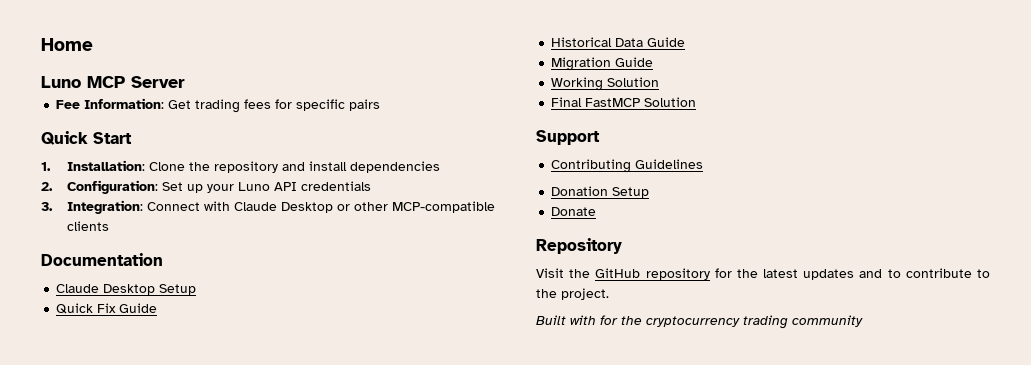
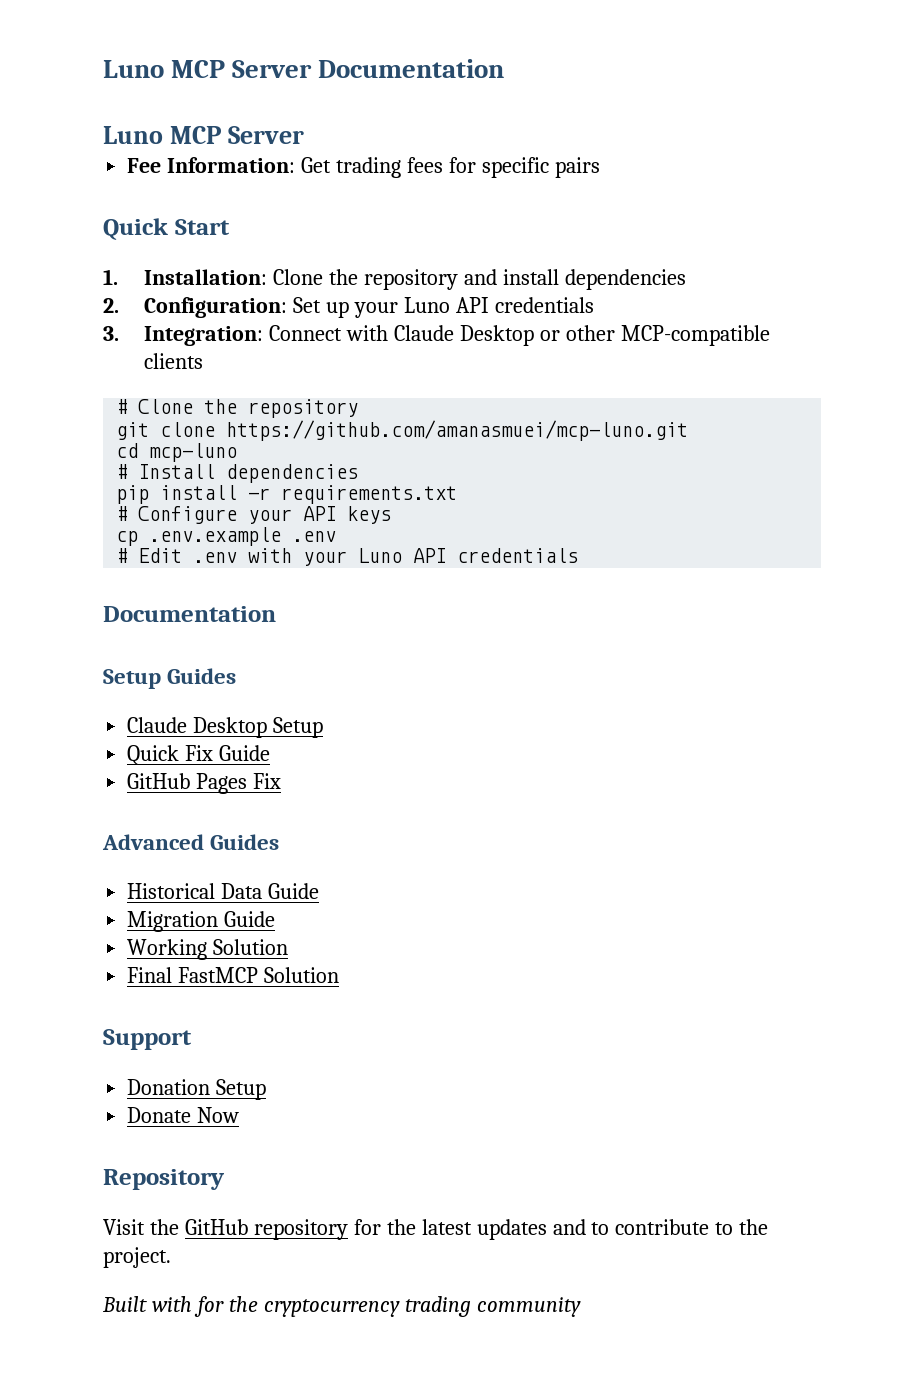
- Home
+ Luno MCP Server Documentation
+ # Clone the repository
+ git clone https://github.com/amanasmuei/mcp-luno.git
+ cd mcp-luno
+ # Install dependencies
+ pip install -r requirements.txt
+ # Configure your API keys
+ cp .env.example .env
+ # Edit .env with your Luno API credentials
  Documentation
+ Setup Guides
+ GitHub Pages Fix
+ Advanced Guides
- Contributing Guidelines
- Donate
+ Donate Now

